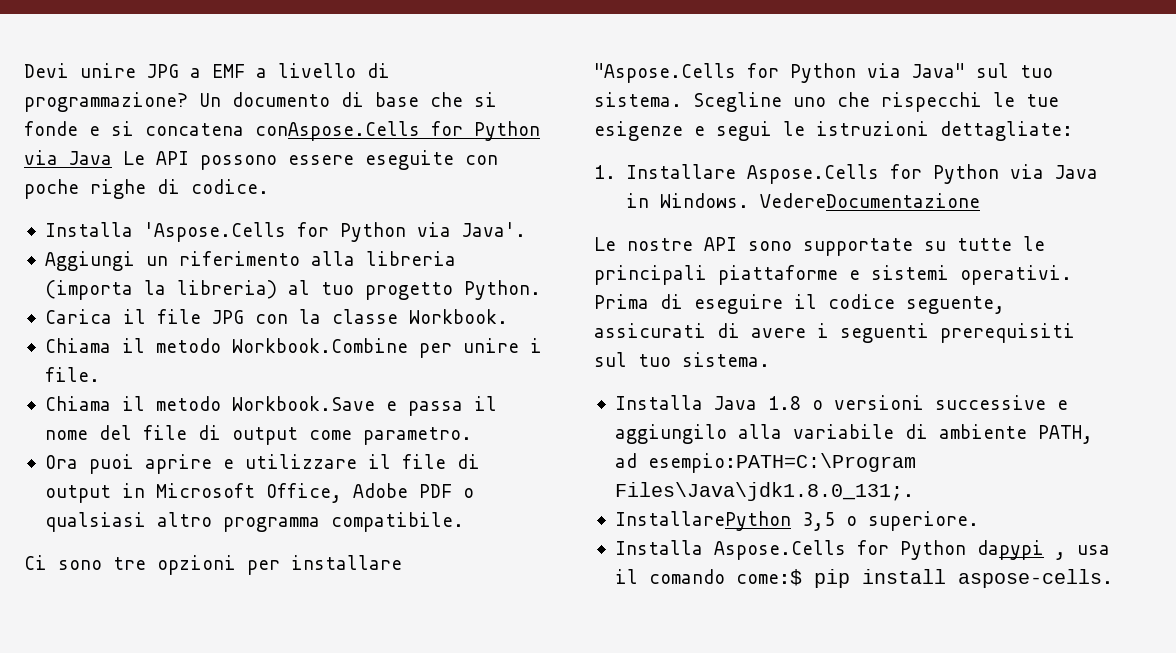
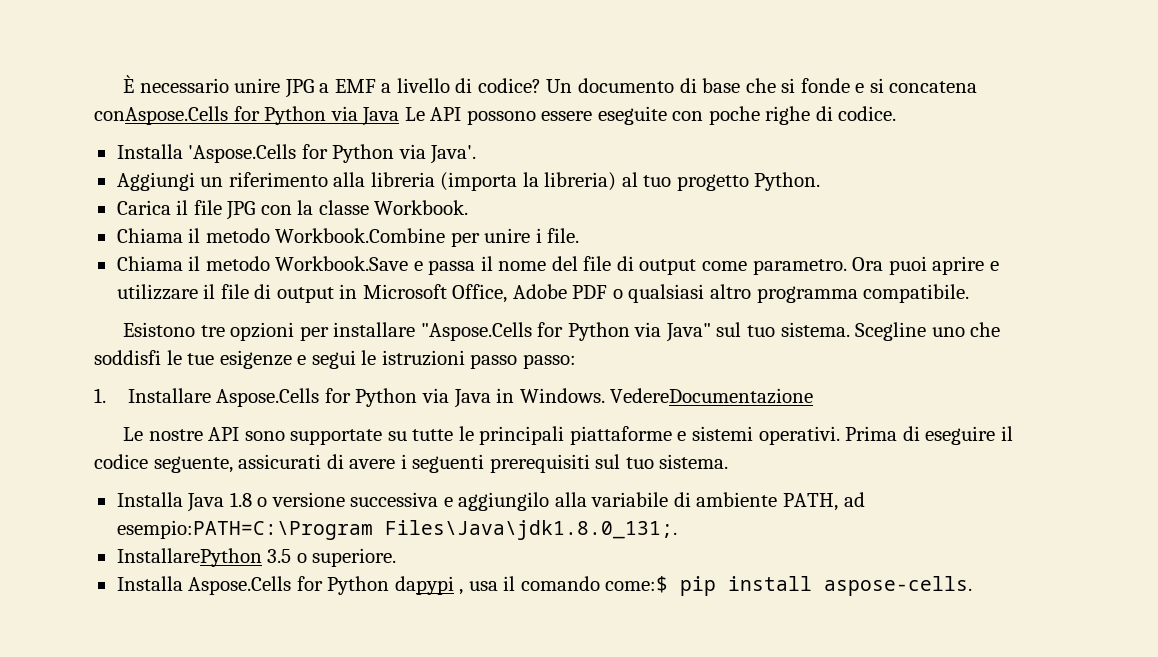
- Devi unire JPG a EMF a livello di programmazione?
+ È necessario unire JPG a EMF a livello di codice?
- Chiama il metodo Workbook.Save e passa il nome del file di output come parametro.
- Ora puoi aprire e utilizzare il file di output in Microsoft Office, Adobe PDF o qualsiasi altro programma compatibile.
+ Chiama il metodo Workbook.Save e passa il nome del file di output come parametro. Ora puoi aprire e utilizzare il file di output in Microsoft Office, Adobe PDF o qualsiasi altro programma compatibile.
- Ci sono tre opzioni per installare "Aspose.Cells for Python via Java" sul tuo sistema.
+ Esistono tre opzioni per installare "Aspose.Cells for Python via Java" sul tuo sistema.
- Scegline uno che rispecchi le tue esigenze e segui le istruzioni dettagliate:
+ Scegline uno che soddisfi le tue esigenze e segui le istruzioni passo passo:
- Installa Java 1.8 o versioni successive e aggiungilo alla variabile di ambiente PATH, ad esempio:PATH=C:\Program Files\Java\jdk1.8.0_131;.
+ Installa Java 1.8 o versione successiva e aggiungilo alla variabile di ambiente PATH, ad esempio:PATH=C:\Program Files\Java\jdk1.8.0_131;.
- InstallarePython 3,5 o superiore.
+ InstallarePython 3.5 o superiore.

